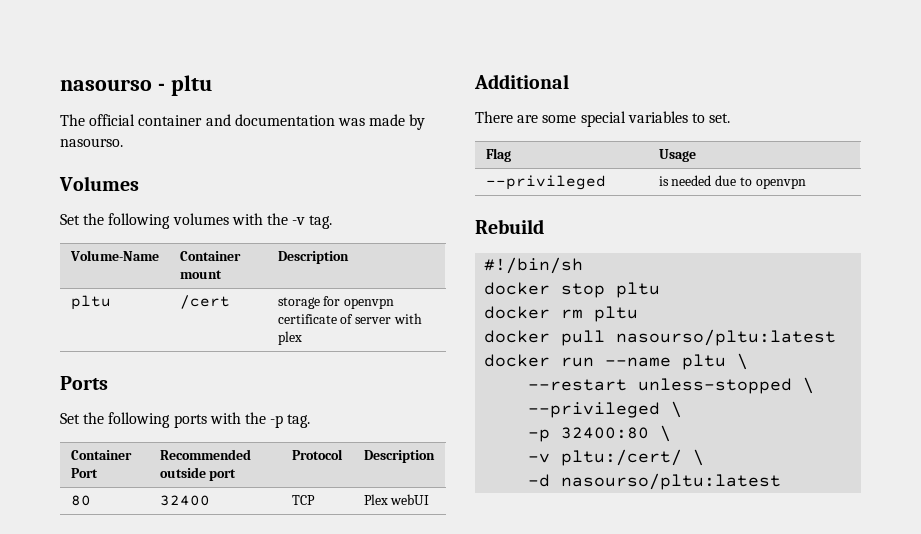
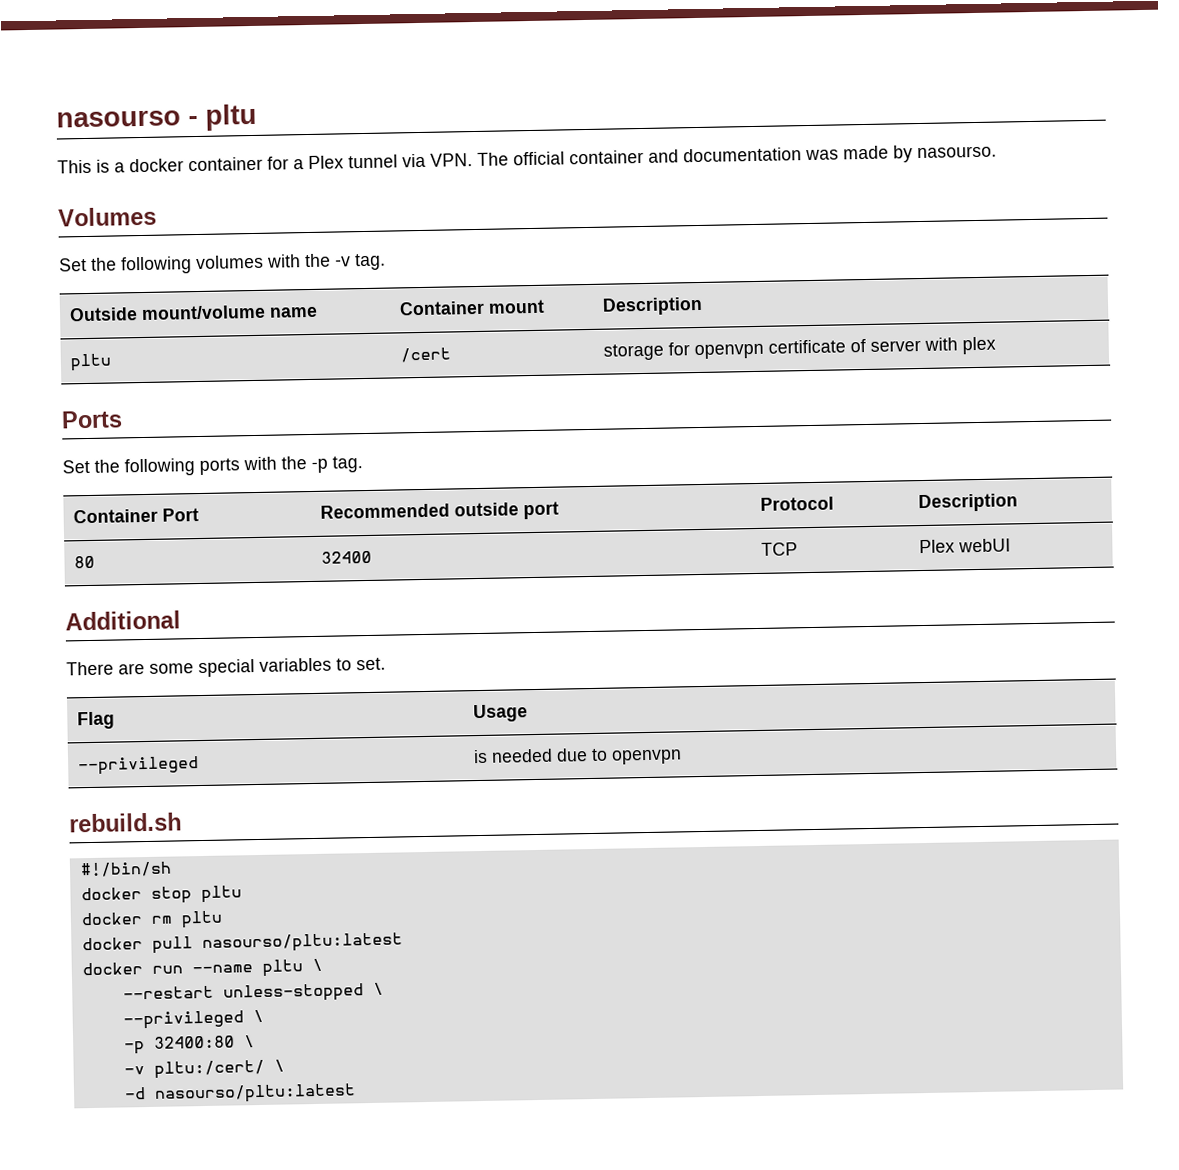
- The official container and documentation was made by nasourso.
+ This is a docker container for a Plex tunnel via VPN. The official container and documentation was made by nasourso.
- Volume-Name | Container mount | Description
+ Outside mount/volume name | Container mount | Description
- Rebuild
+ rebuild.sh

